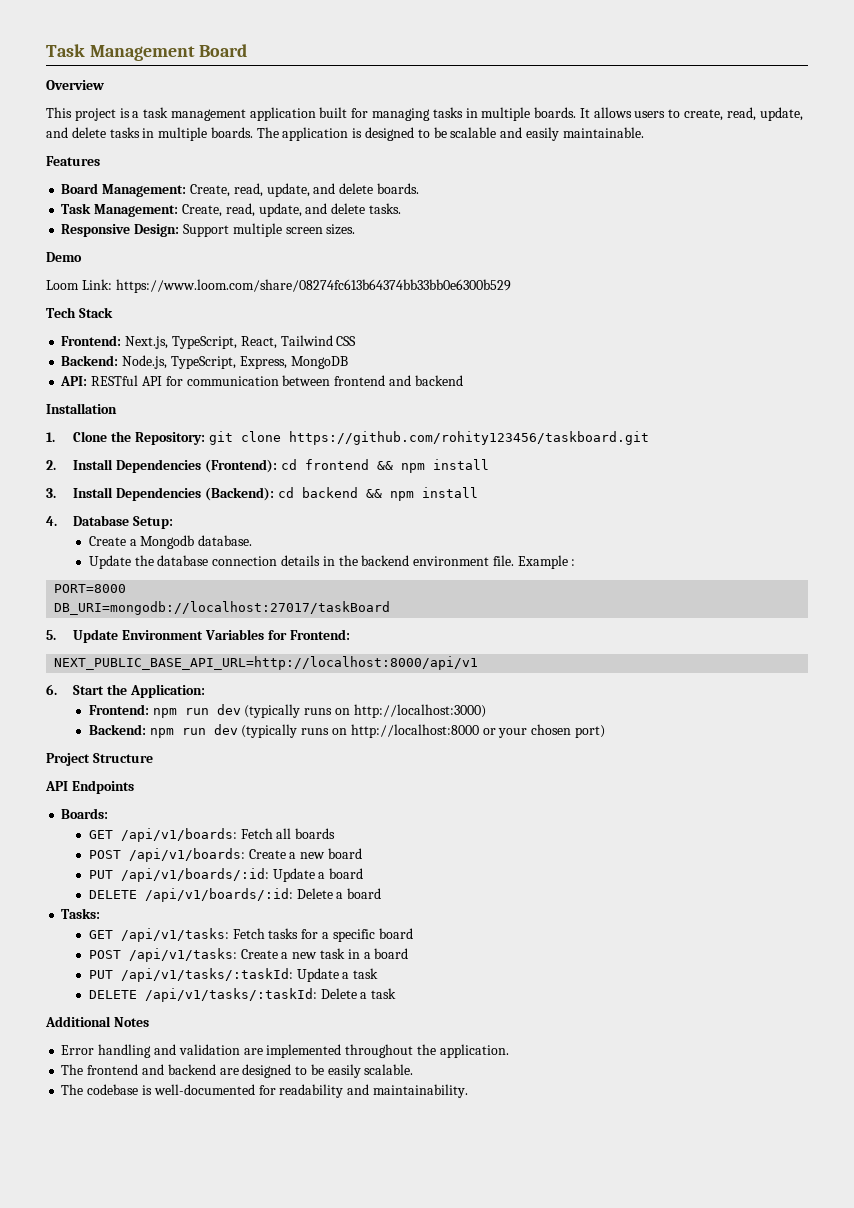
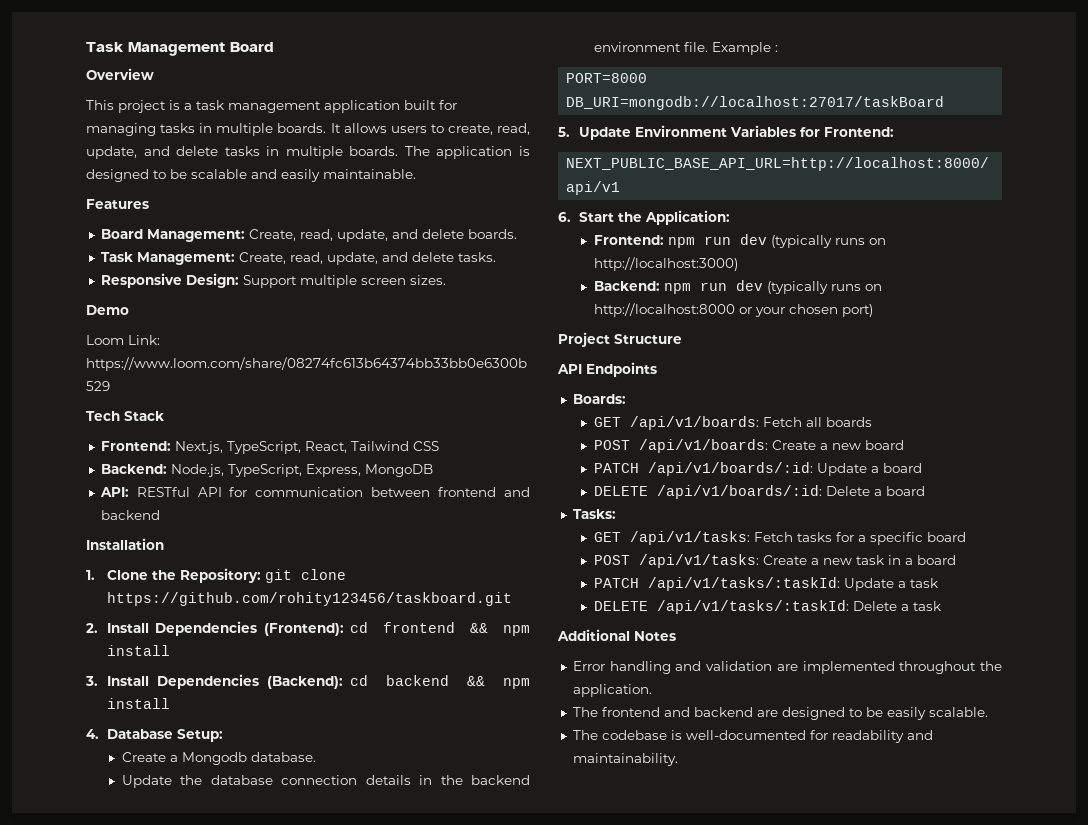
- PUT /api/v1/boards/:id: Update a board
+ PATCH /api/v1/boards/:id: Update a board
- PUT /api/v1/tasks/:taskId: Update a task
+ PATCH /api/v1/tasks/:taskId: Update a task

